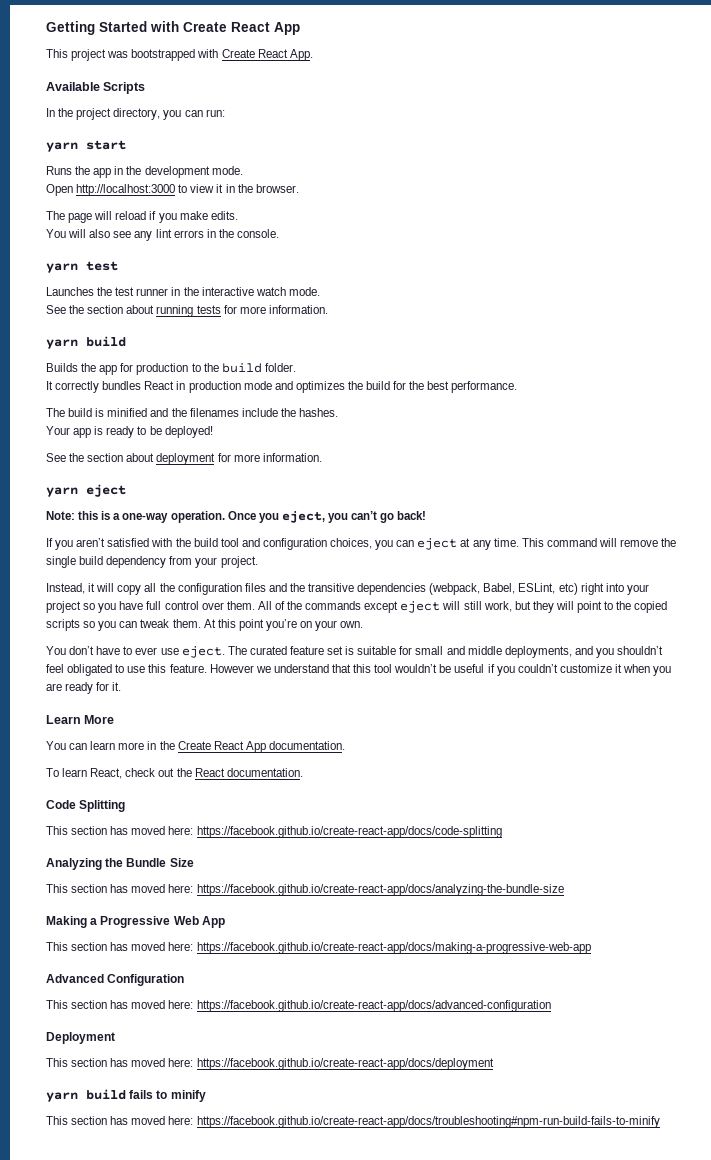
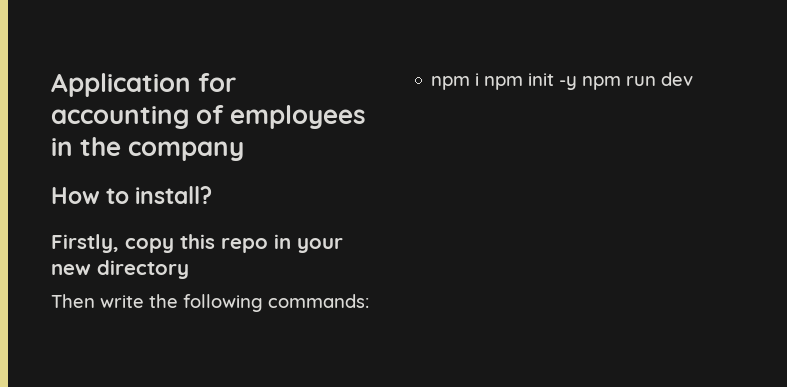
- Getting Started with Create React App
- This project was bootstrapped with Create React App.
- Available Scripts
- In the project directory, you can run:
- yarn start
- Runs the app in the development mode.
- Open http://localhost:3000 to view it in the browser.
- The page will reload if you make edits.
- You will also see any lint errors in the console.
- yarn test
- Launches the test runner in the interactive watch mode.
- See the section about running tests for more information.
- yarn build
- Builds the app for production to the build folder.
- It correctly bundles React in production mode and optimizes the build for the best performance.
- The build is minified and the filenames include the hashes.
- Your app is ready to be deployed!
- See the section about deployment for more information.
- yarn eject
- Note: this is a one-way operation. Once you eject, you can’t go back!
- If you aren’t satisfied with the build tool and configuration choices, you can eject at any time. This command will remove the single build dependency from your project.
- Instead, it will copy all the configuration files and the transitive dependencies (webpack, Babel, ESLint, etc) right into your project so you have full control over them. All of the commands except eject will still work, but they will point to the copied scripts so you can tweak them. At this point you’re on your own.
- You don’t have to ever use eject. The curated feature set is suitable for small and middle deployments, and you shouldn’t feel obligated to use this feature. However we understand that this tool wouldn’t be useful if you couldn’t customize it when you are ready for it.
- Learn More
- You can learn more in the Create React App documentation.
- To learn React, check out the React documentation.
- Code Splitting
- This section has moved here: https://facebook.github.io/create-react-app/docs/code-splitting
- Analyzing the Bundle Size
- This section has moved here: https://facebook.github.io/create-react-app/docs/analyzing-the-bundle-size
- Making a Progressive Web App
- This section has moved here: https://facebook.github.io/create-react-app/docs/making-a-progressive-web-app
- Advanced Configuration
- This section has moved here: https://facebook.github.io/create-react-app/docs/advanced-configuration
- Deployment
- This section has moved here: https://facebook.github.io/create-react-app/docs/deployment
- yarn build fails to minify
- This section has moved here: https://facebook.github.io/create-react-app/docs/troubleshooting#npm-run-build-fails-to-minify
+ Application for accounting of employees in the company
+ How to install?
+ Firstly, copy this repo in your new directory
+ Then write the following commands:
+ npm i npm init -y npm run dev

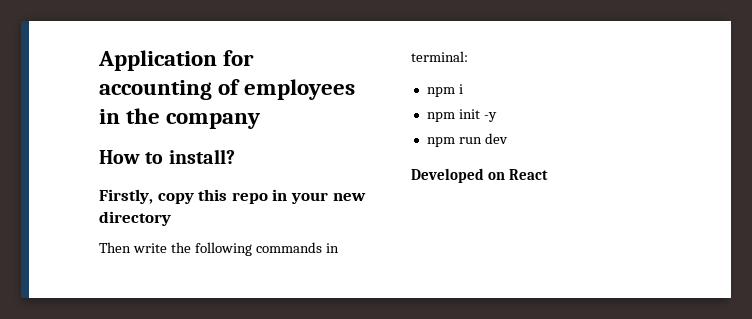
- Then write the following commands:
+ Then write the following commands in terminal:
- npm i npm init -y npm run dev
+ npm i
+ npm init -y
+ npm run dev
+ Developed on React

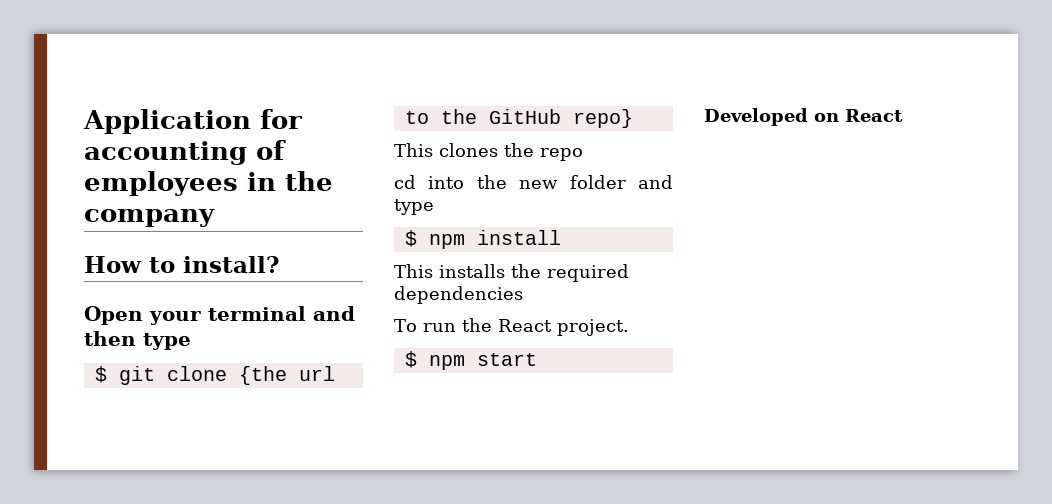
- Firstly, copy this repo in your new directory
- Then write the following commands in terminal:
- npm i
- npm init -y
- npm run dev
+ Open your terminal and then type
+ $ git clone {the url to the GitHub repo}
+ This clones the repo
+ cd into the new folder and type
+ $ npm install
+ This installs the required dependencies
+ To run the React project.
+ $ npm start

